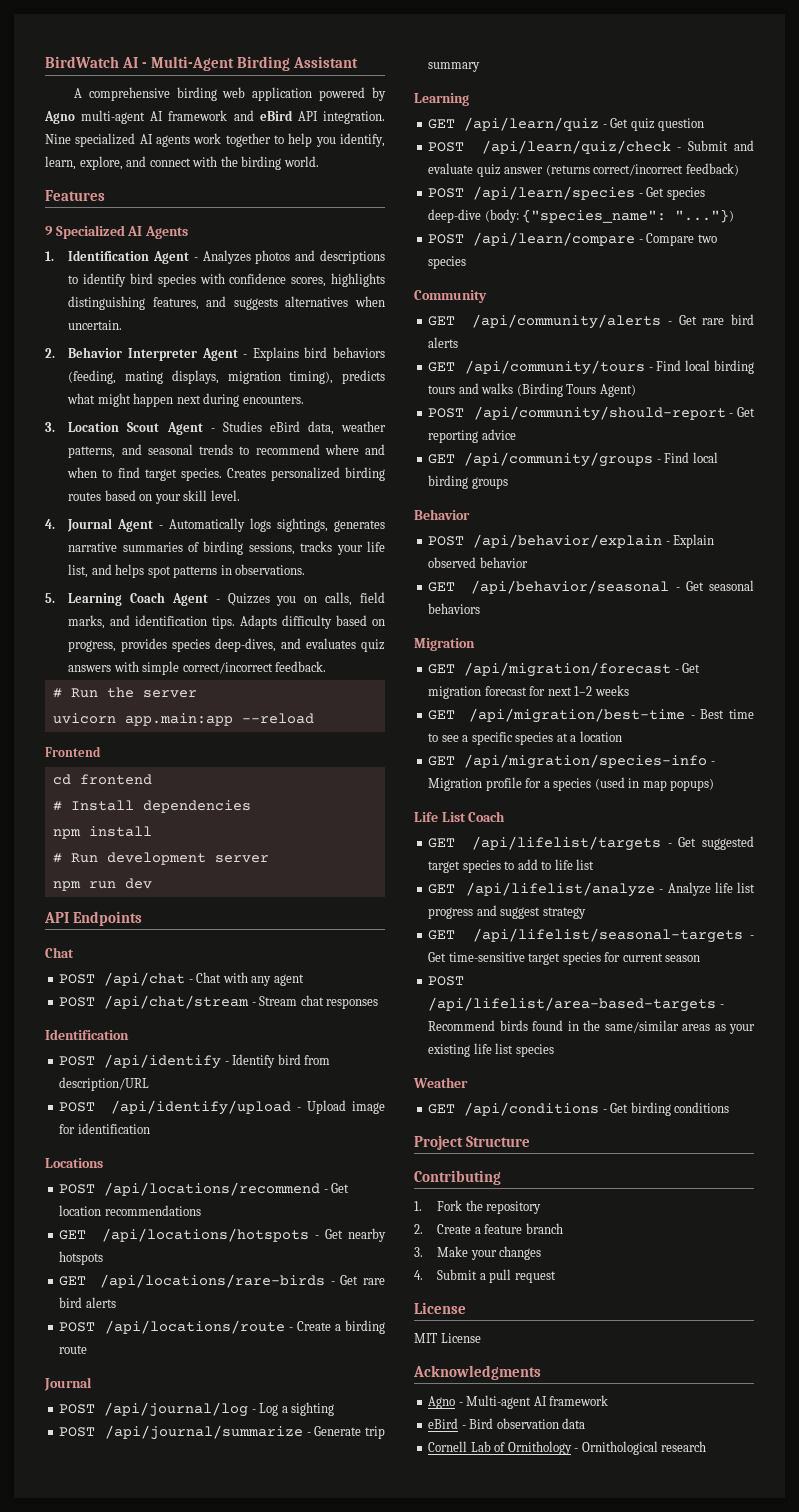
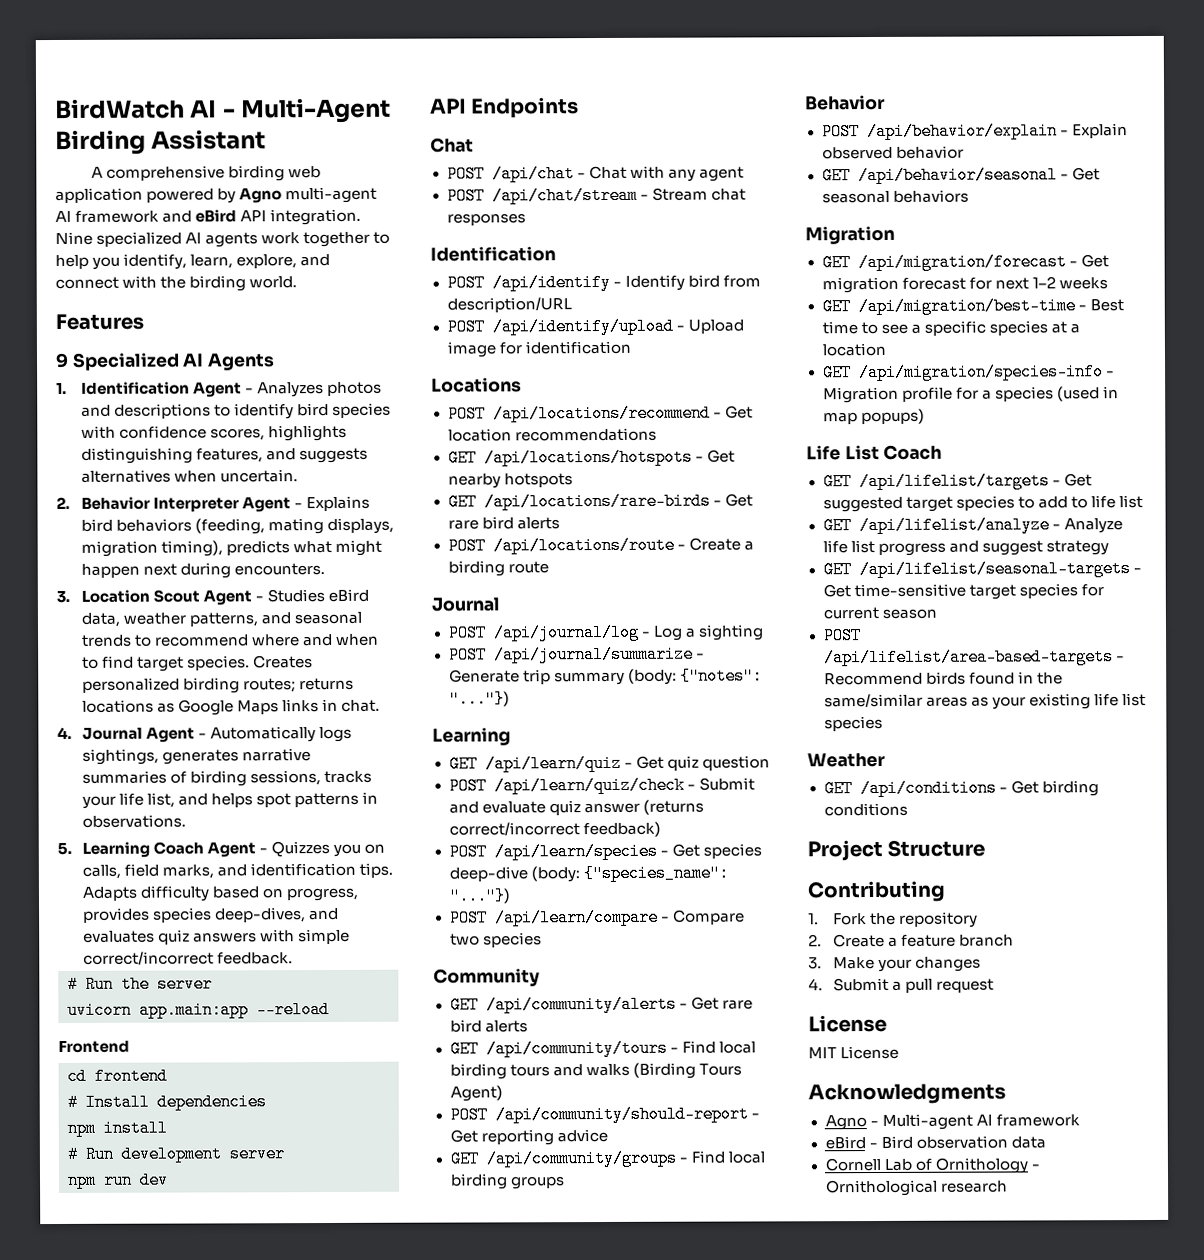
- Creates personalized birding routes based on your skill level.
+ Creates personalized birding routes; returns locations as Google Maps links in chat.
- POST /api/journal/summarize - Generate trip summary
+ POST /api/journal/summarize - Generate trip summary (body: {"notes": "..."})

